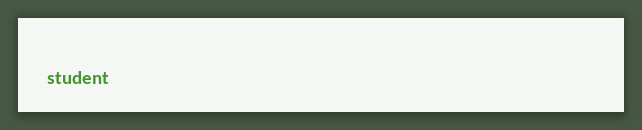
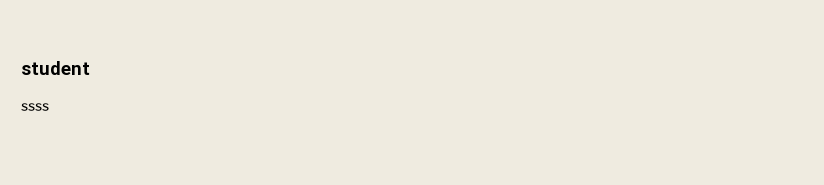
+ ssss

